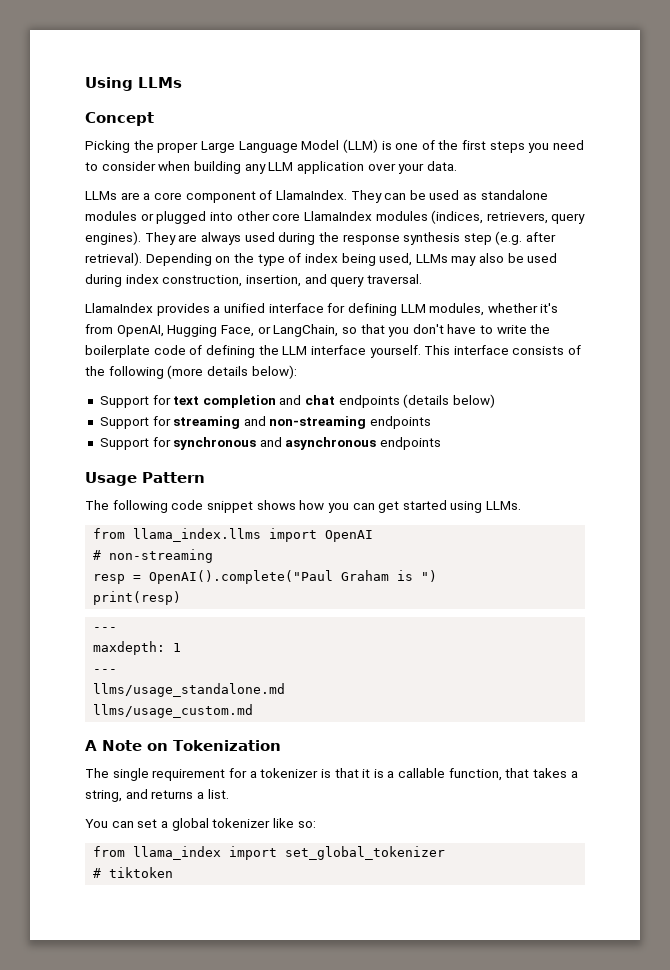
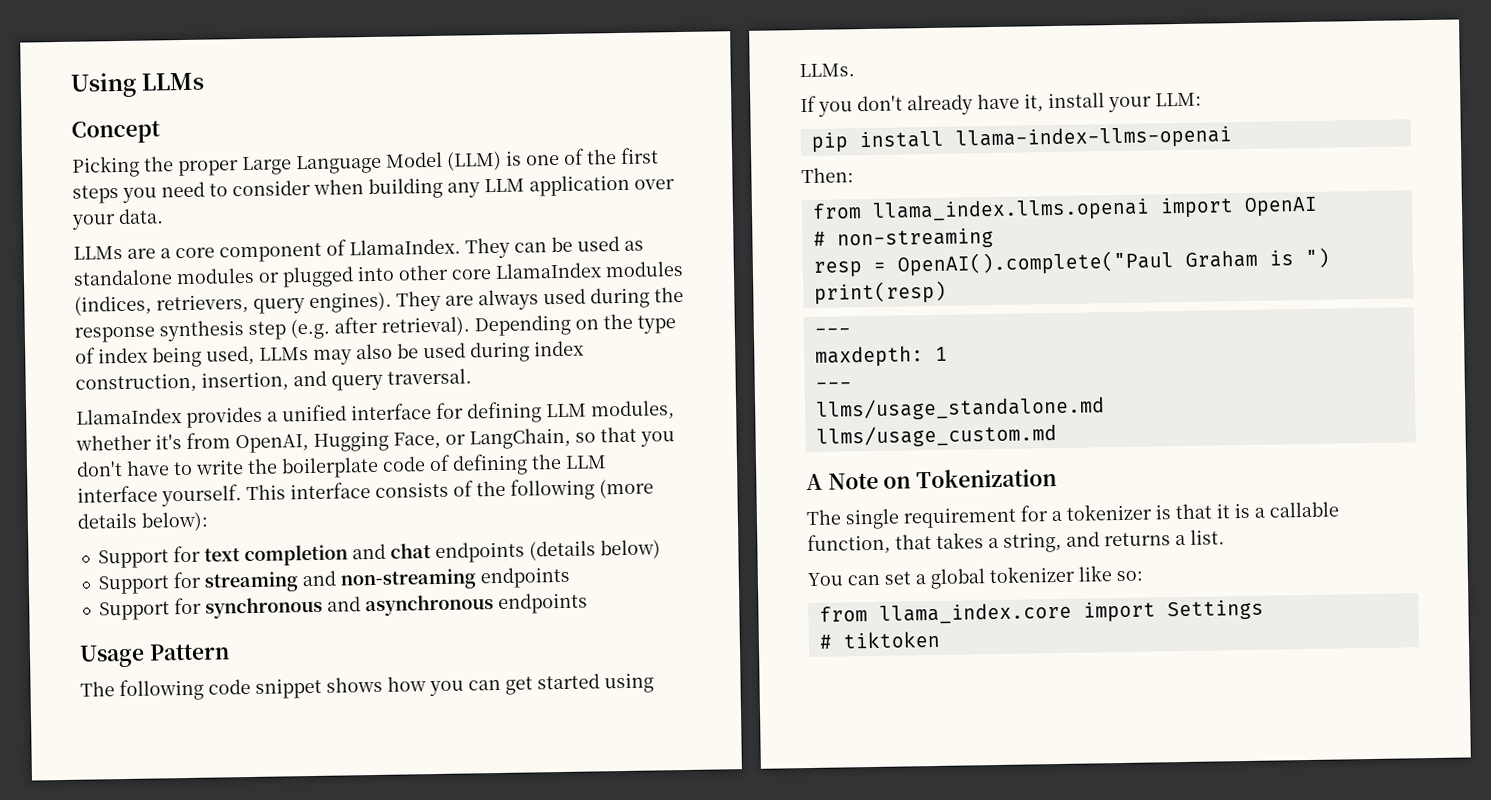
- from llama_index.llms import OpenAI
+ If you don't already have it, install your LLM:
+ pip install llama-index-llms-openai
+ Then:
+ from llama_index.llms.openai import OpenAI
- from llama_index import set_global_tokenizer
+ from llama_index.core import Settings

